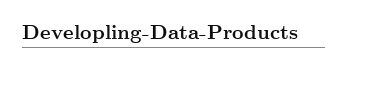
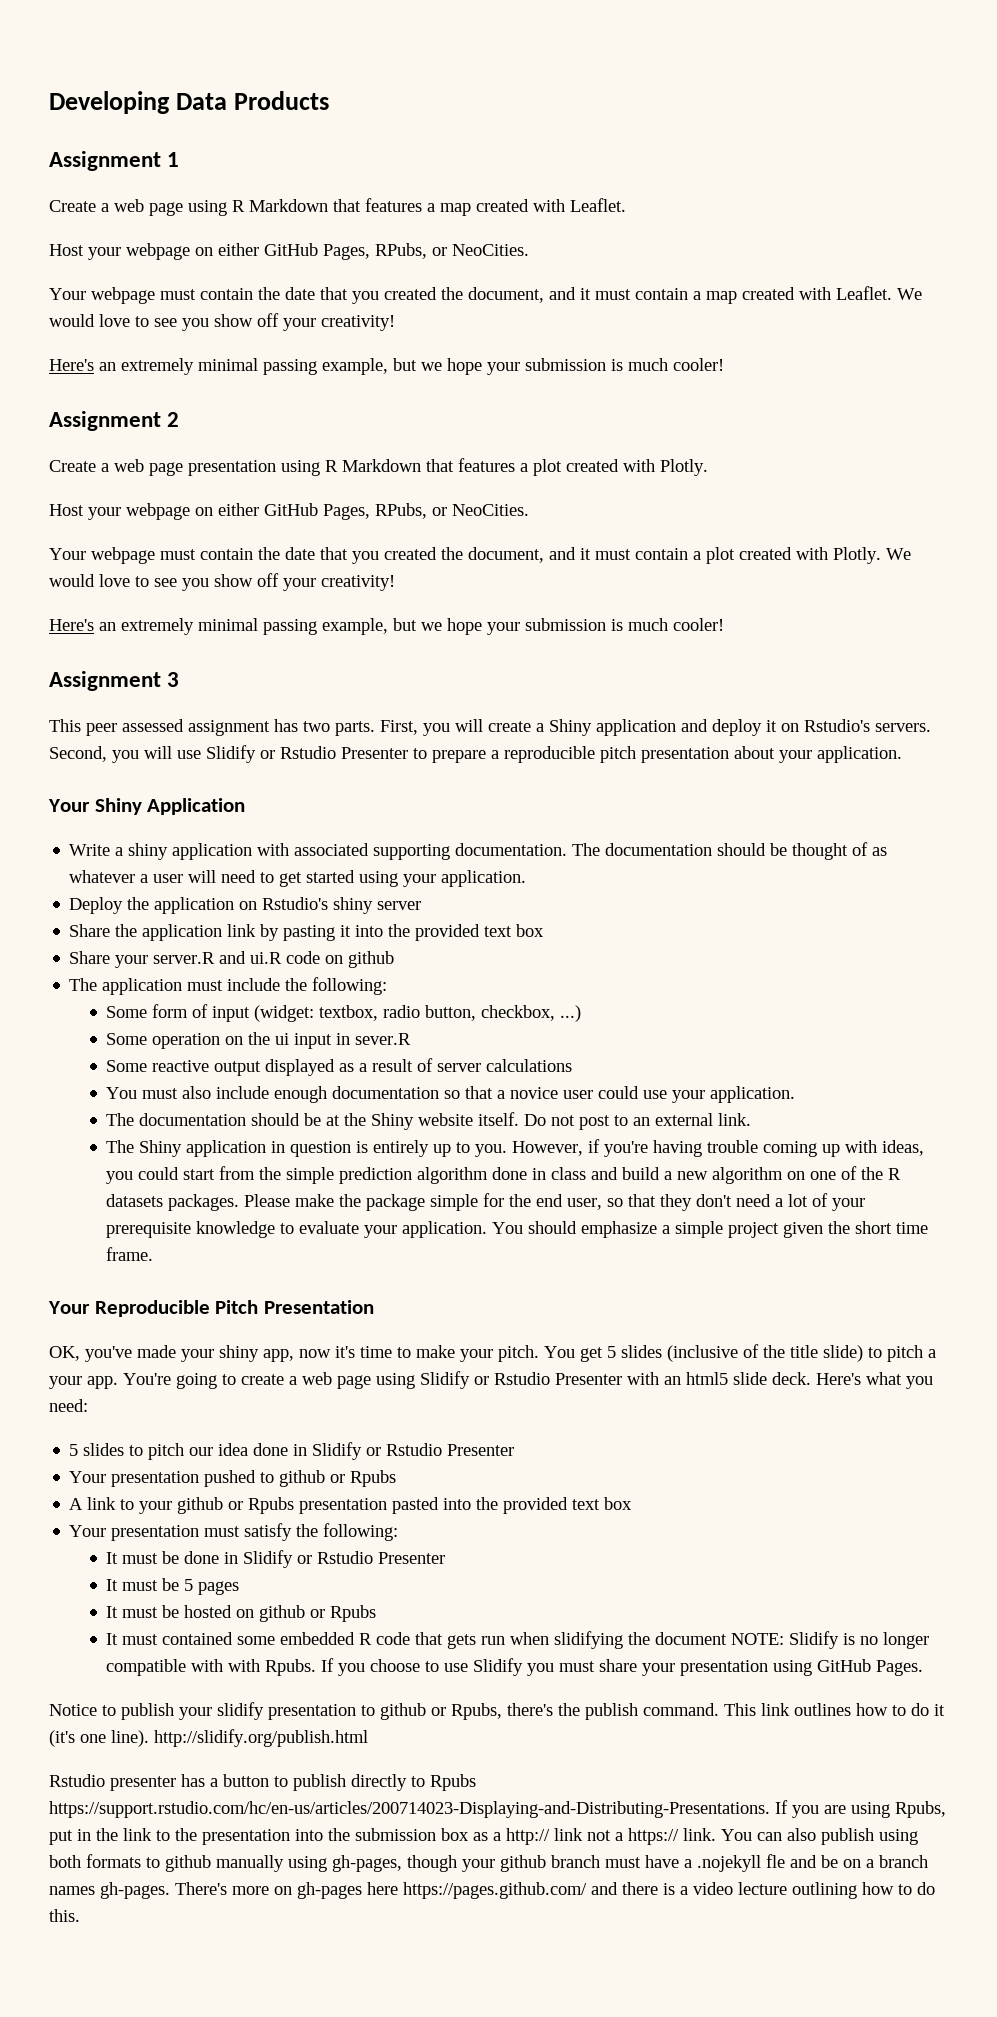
- Developling-Data-Products
+ Developing Data Products
+ Assignment 1
+ Create a web page using R Markdown that features a map created with Leaflet.
+ Host your webpage on either GitHub Pages, RPubs, or NeoCities.
+ Your webpage must contain the date that you created the document, and it must contain a map created with Leaflet. We would love to see you show off your creativity!
+ Here's an extremely minimal passing example, but we hope your submission is much cooler!
+ Assignment 2
+ Create a web page presentation using R Markdown that features a plot created with Plotly.
+ Host your webpage on either GitHub Pages, RPubs, or NeoCities.
+ Your webpage must contain the date that you created the document, and it must contain a plot created with Plotly. We would love to see you show off your creativity!
+ Here's an extremely minimal passing example, but we hope your submission is much cooler!
+ Assignment 3
+ This peer assessed assignment has two parts. First, you will create a Shiny application and deploy it on Rstudio's servers. Second, you will use Slidify or Rstudio Presenter to prepare a reproducible pitch presentation about your application.
+ Your Shiny Application
+ Write a shiny application with associated supporting documentation. The documentation should be thought of as whatever a user will need to get started using your application.
+ Deploy the application on Rstudio's shiny server
+ Share the application link by pasting it into the provided text box
+ Share your server.R and ui.R code on github
+ The application must include the following:
+ Some form of input (widget: textbox, radio button, checkbox, ...)
+ Some operation on the ui input in sever.R
+ Some reactive output displayed as a result of server calculations
+ You must also include enough documentation so that a novice user could use your application.
+ The documentation should be at the Shiny website itself. Do not post to an external link.
+ The Shiny application in question is entirely up to you. However, if you're having trouble coming up with ideas, you could start from the simple prediction algorithm done in class and build a new algorithm on one of the R datasets packages. Please make the package simple for the end user, so that they don't need a lot of your prerequisite knowledge to evaluate your application. You should emphasize a simple project given the short time frame.
+ Your Reproducible Pitch Presentation
+ OK, you've made your shiny app, now it's time to make your pitch. You get 5 slides (inclusive of the title slide) to pitch a your app. You're going to create a web page using Slidify or Rstudio Presenter with an html5 slide deck. Here's what you need:
+ 5 slides to pitch our idea done in Slidify or Rstudio Presenter
+ Your presentation pushed to github or Rpubs
+ A link to your github or Rpubs presentation pasted into the provided text box
+ Your presentation must satisfy the following:
+ It must be done in Slidify or Rstudio Presenter
+ It must be 5 pages
+ It must be hosted on github or Rpubs
+ It must contained some embedded R code that gets run when slidifying the document NOTE: Slidify is no longer compatible with with Rpubs. If you choose to use Slidify you must share your presentation using GitHub Pages.
+ Notice to publish your slidify presentation to github or Rpubs, there's the publish command. This link outlines how to do it (it's one line). http://slidify.org/publish.html
+ Rstudio presenter has a button to publish directly to Rpubs https://support.rstudio.com/hc/en-us/articles/200714023-Displaying-and-Distributing-Presentations. If you are using Rpubs, put in the link to the presentation into the submission box as a http:// link not a https:// link. You can also publish using both formats to github manually using gh-pages, though your github branch must have a .nojekyll fle and be on a branch names gh-pages. There's more on gh-pages here https://pages.github.com/ and there is a video lecture outlining how to do this.

